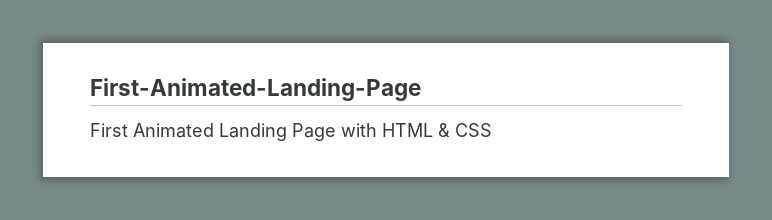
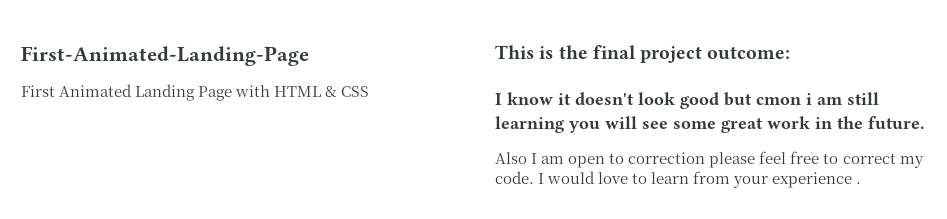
+ This is the final project outcome:
+ I know it doesn't look good but cmon i am still learning you will see some great work in the future.
+ Also I am open to correction please feel free to correct my code. I would love to learn from your experience .

